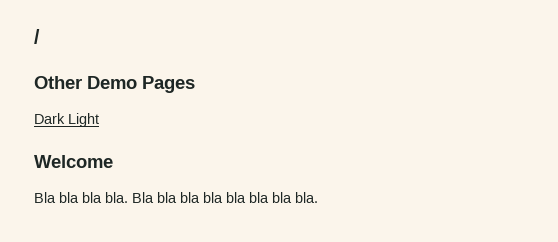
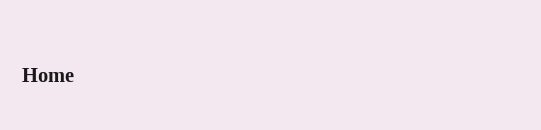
- /
- Other Demo Pages
- Dark Light
- Welcome
- Bla bla bla bla. Bla bla bla bla bla bla bla bla.
+ Home

